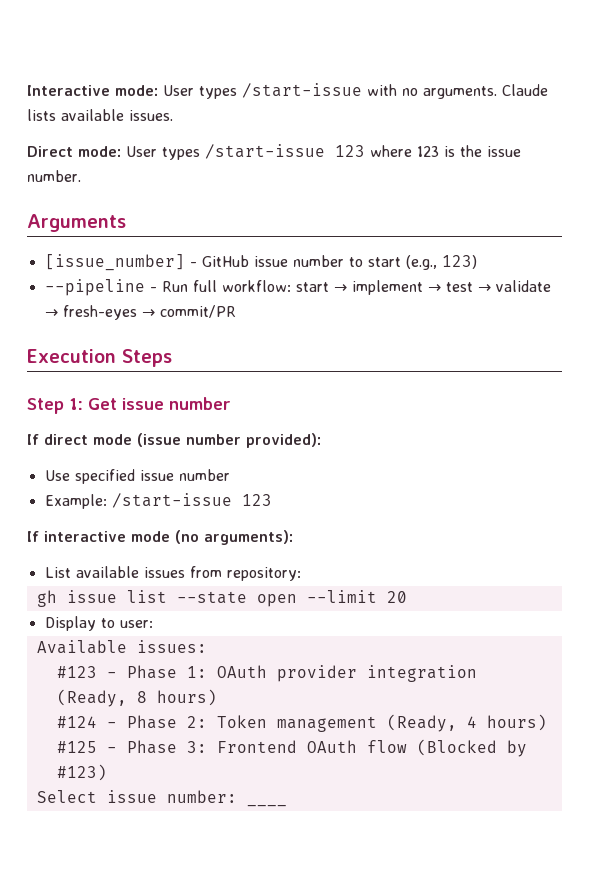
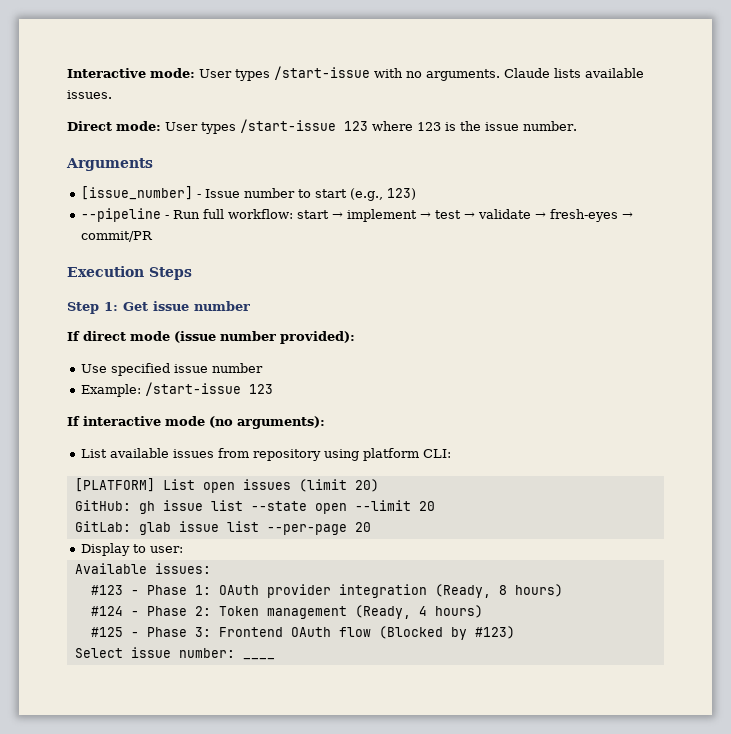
- [issue_number] - GitHub issue number to start (e.g., 123)
+ [issue_number] - Issue number to start (e.g., 123)
- List available issues from repository:
- gh issue list --state open --limit 20
+ List available issues from repository using platform CLI:
+ [PLATFORM] List open issues (limit 20)
+ GitHub: gh issue list --state open --limit 20
+ GitLab: glab issue list --per-page 20

